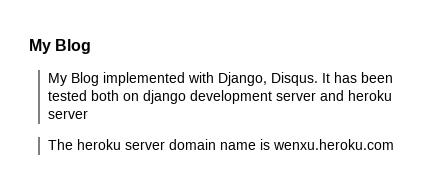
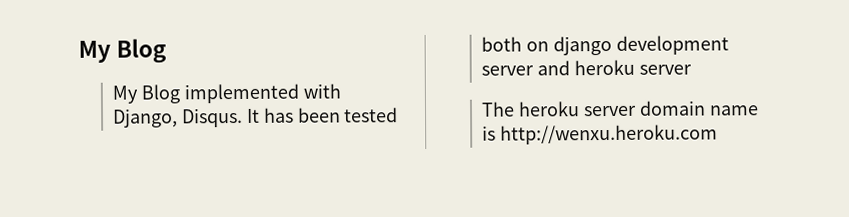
- The heroku server domain name is wenxu.heroku.com
+ The heroku server domain name is http://wenxu.heroku.com

